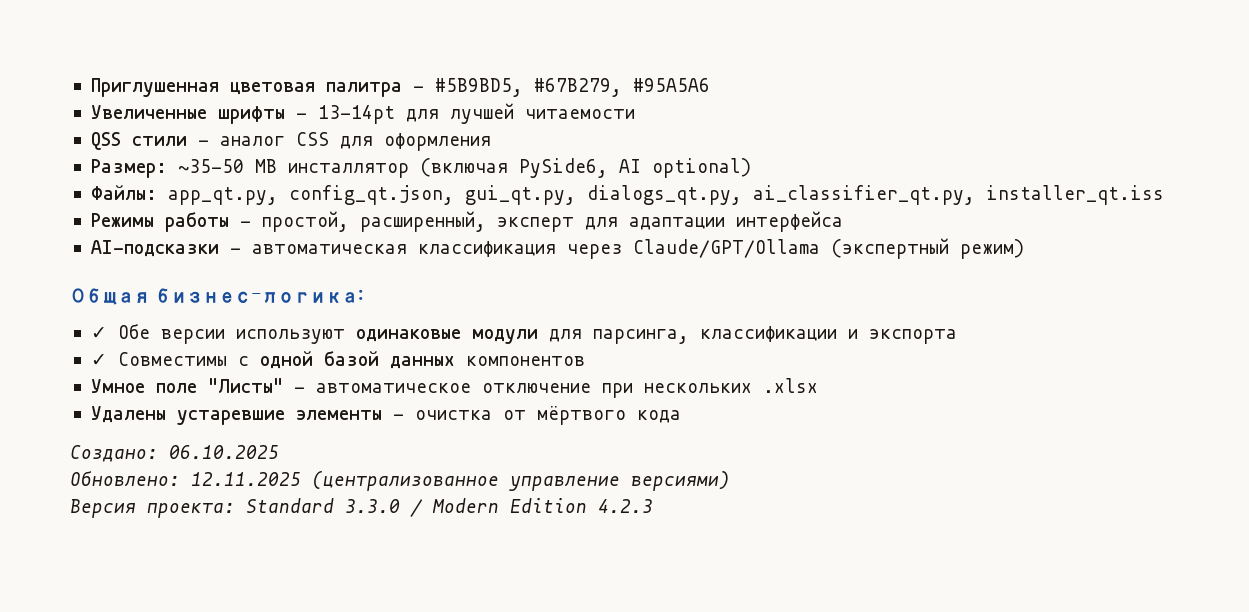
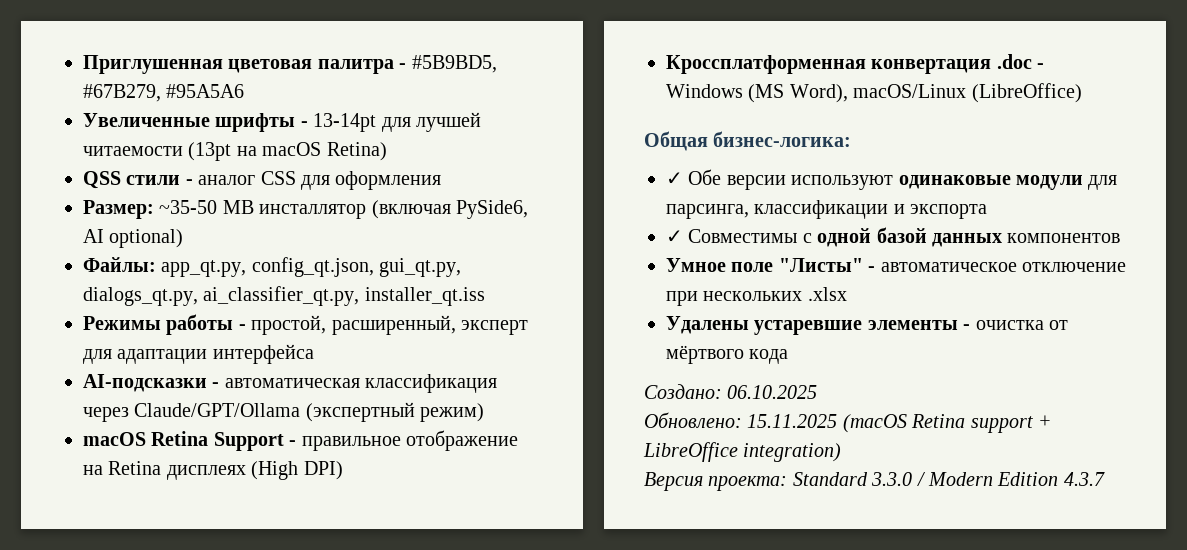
- Увеличенные шрифты - 13-14pt для лучшей читаемости
+ Увеличенные шрифты - 13-14pt для лучшей читаемости (13pt на macOS Retina)
+ macOS Retina Support - правильное отображение на Retina дисплеях (High DPI)
+ Кроссплатформенная конвертация .doc - Windows (MS Word), macOS/Linux (LibreOffice)
- Обновлено: 12.11.2025 (централизованное управление версиями)
+ Обновлено: 15.11.2025 (macOS Retina support + LibreOffice integration)
- Версия проекта: Standard 3.3.0 / Modern Edition 4.2.3
+ Версия проекта: Standard 3.3.0 / Modern Edition 4.3.7

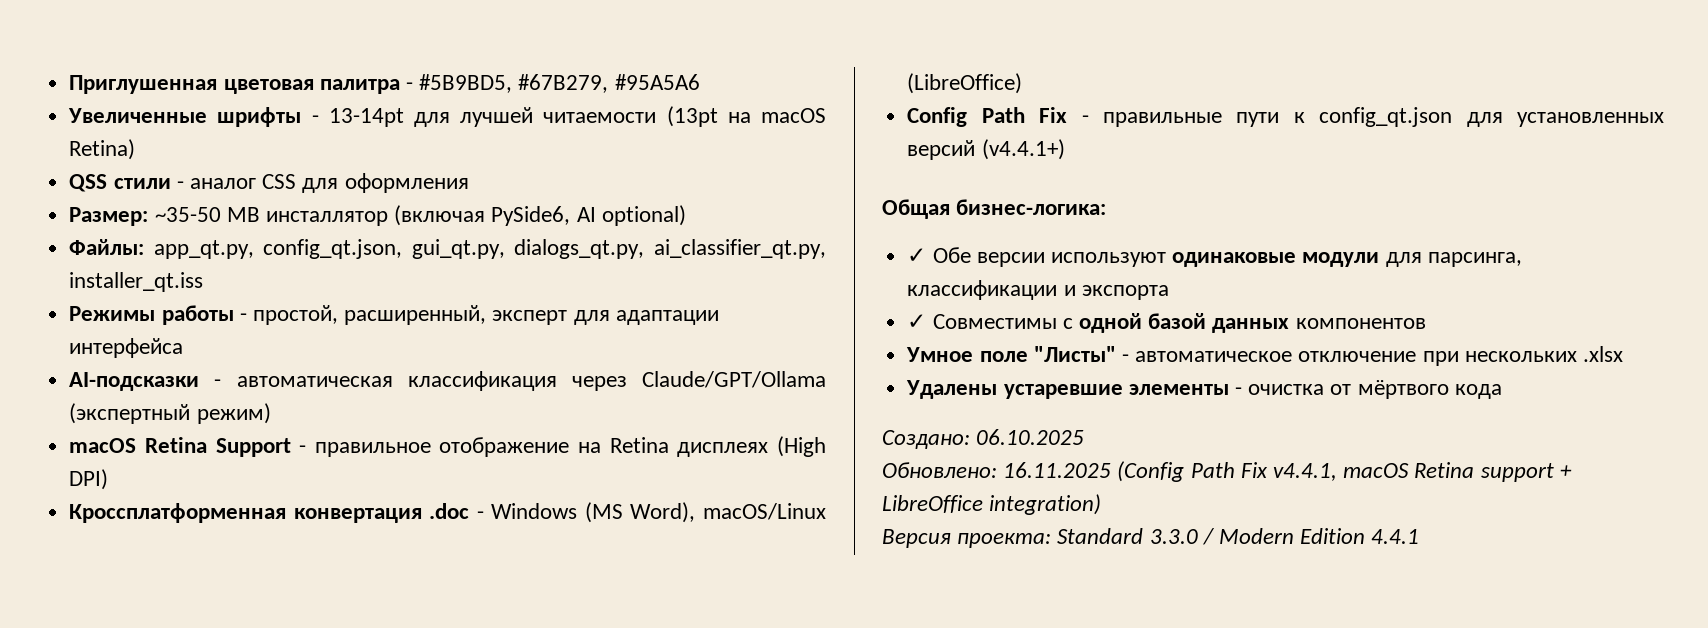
+ Config Path Fix - правильные пути к config_qt.json для установленных версий (v4.4.1+)
- Обновлено: 15.11.2025 (macOS Retina support + LibreOffice integration)
+ Обновлено: 16.11.2025 (Config Path Fix v4.4.1, macOS Retina support + LibreOffice integration)
- Версия проекта: Standard 3.3.0 / Modern Edition 4.3.7
+ Версия проекта: Standard 3.3.0 / Modern Edition 4.4.1

